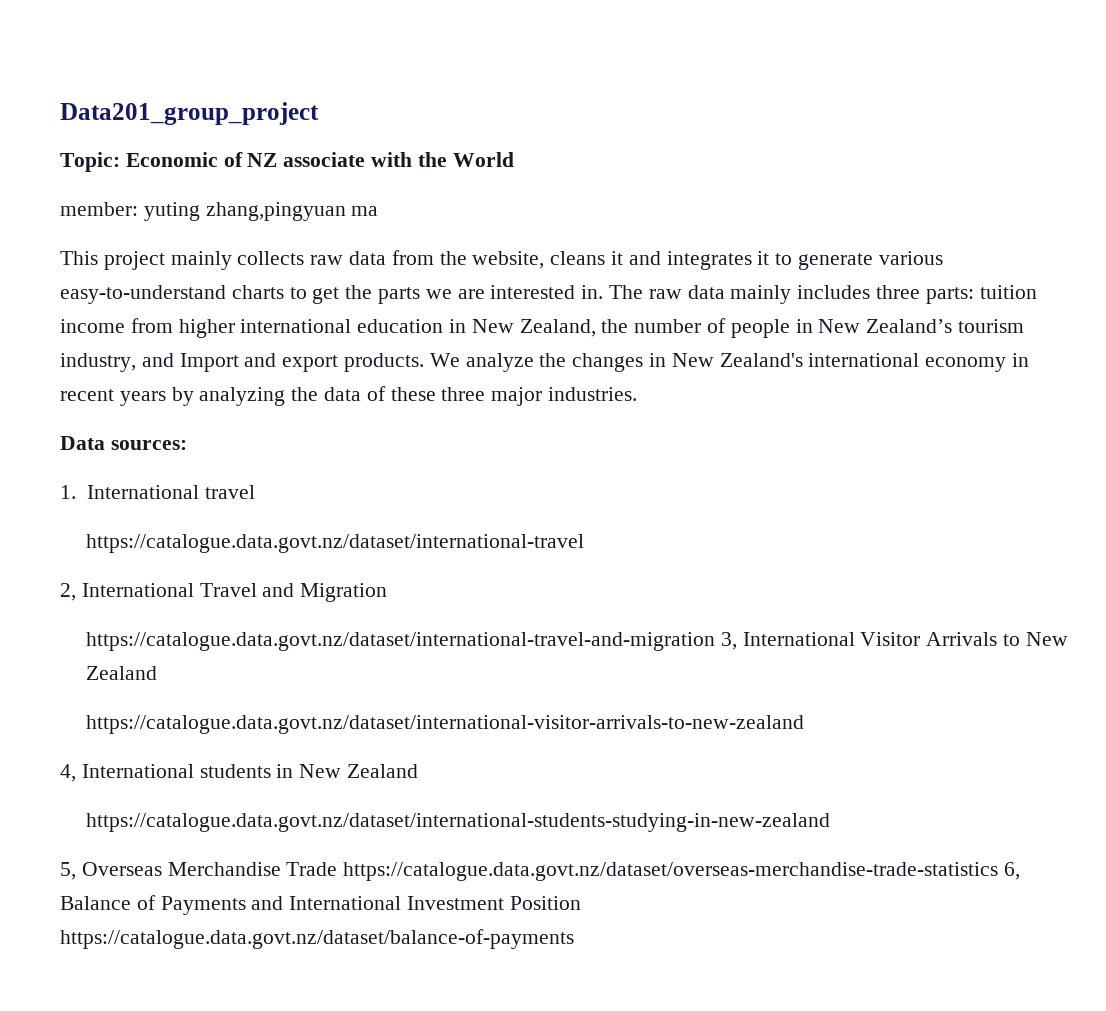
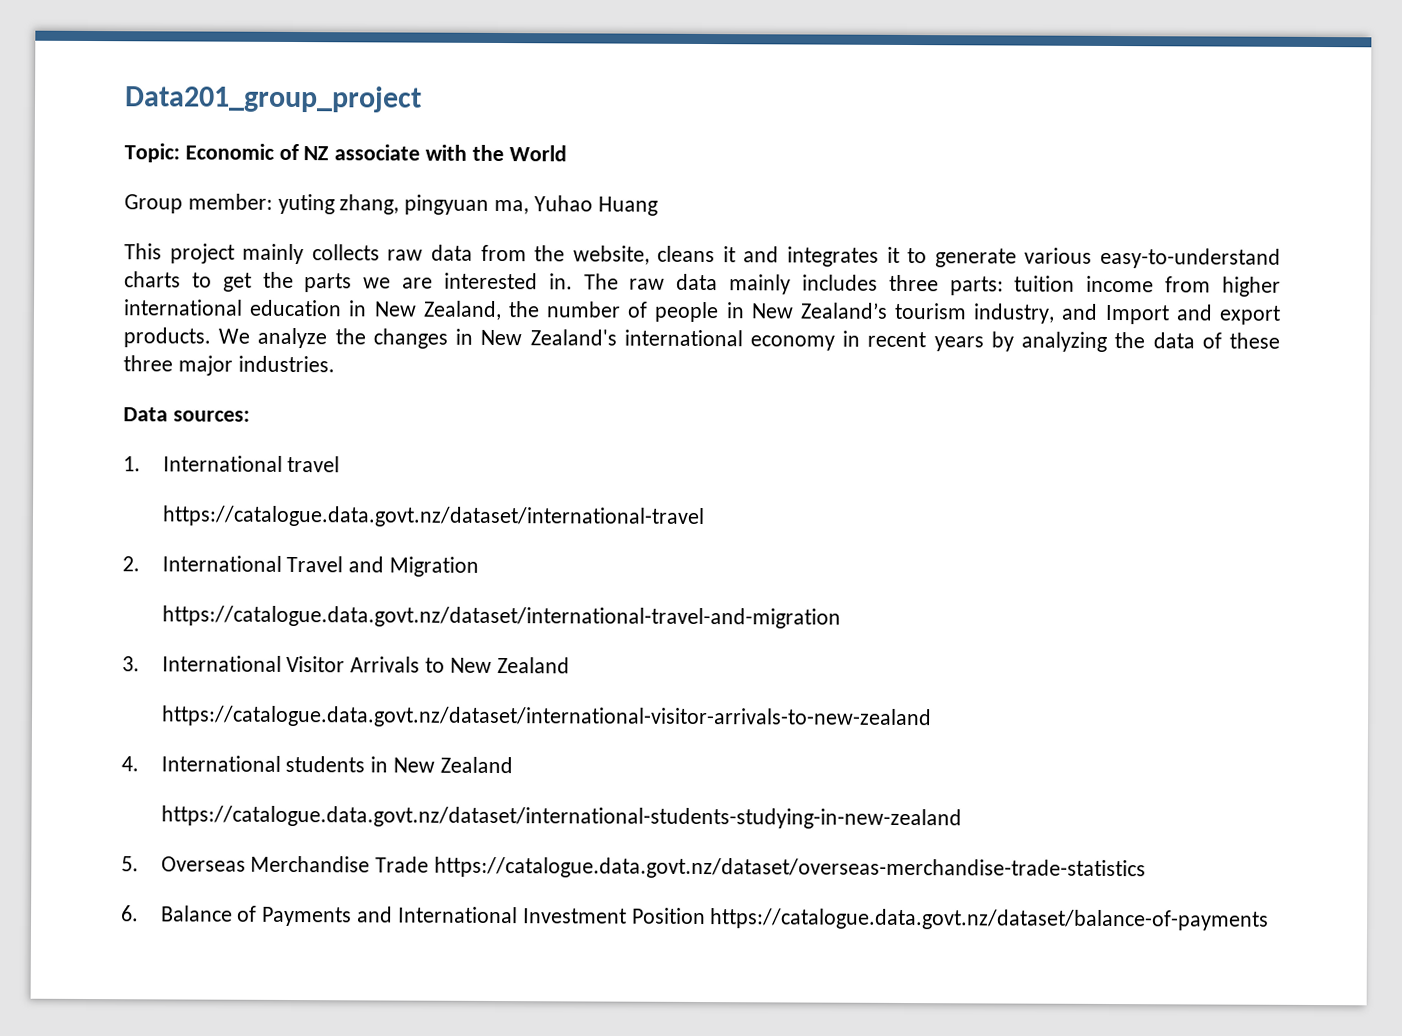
- member: yuting zhang,pingyuan ma
+ Group member: yuting zhang, pingyuan ma, Yuhao Huang
- 2, International Travel and Migration
+ 2. International Travel and Migration
- https://catalogue.data.govt.nz/dataset/international-travel-and-migration 3, International Visitor Arrivals to New Zealand
+ https://catalogue.data.govt.nz/dataset/international-travel-and-migration
+ 3. International Visitor Arrivals to New Zealand
- 4, International students in New Zealand
+ 4. International students in New Zealand
- 5, Overseas Merchandise Trade https://catalogue.data.govt.nz/dataset/overseas-merchandise-trade-statistics 6, Balance of Payments and International Investment Position https://catalogue.data.govt.nz/dataset/balance-of-payments
+ 5. Overseas Merchandise Trade https://catalogue.data.govt.nz/dataset/overseas-merchandise-trade-statistics
+ 6. Balance of Payments and International Investment Position https://catalogue.data.govt.nz/dataset/balance-of-payments

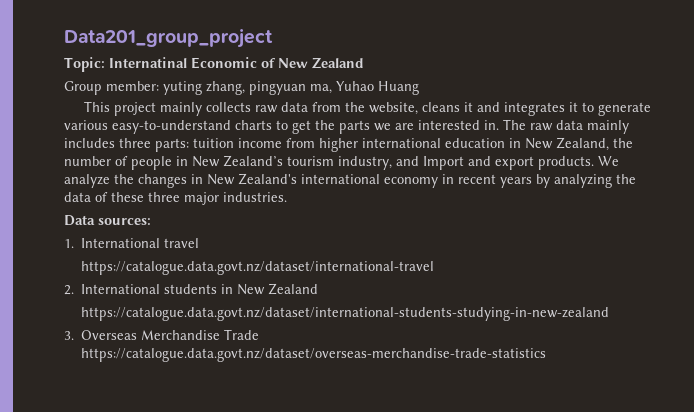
- Topic: Economic of NZ associate with the World
+ Topic: Internatinal Economic of New Zealand
- 2. International Travel and Migration
- https://catalogue.data.govt.nz/dataset/international-travel-and-migration
- 3. International Visitor Arrivals to New Zealand
- https://catalogue.data.govt.nz/dataset/international-visitor-arrivals-to-new-zealand
- 4. International students in New Zealand
+ 2. International students in New Zealand
- 5. Overseas Merchandise Trade https://catalogue.data.govt.nz/dataset/overseas-merchandise-trade-statistics
+ 3. Overseas Merchandise Trade https://catalogue.data.govt.nz/dataset/overseas-merchandise-trade-statistics
- 6. Balance of Payments and International Investment Position https://catalogue.data.govt.nz/dataset/balance-of-payments

